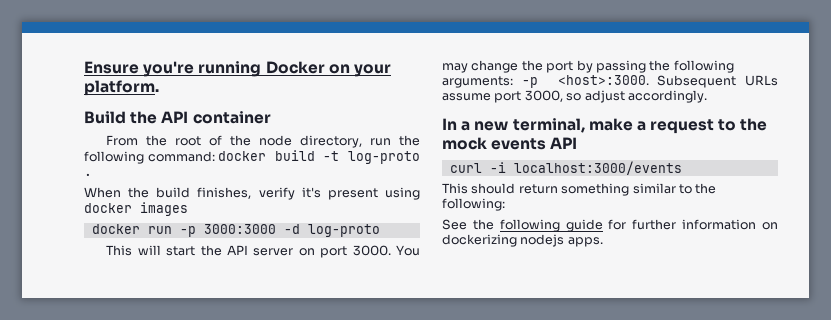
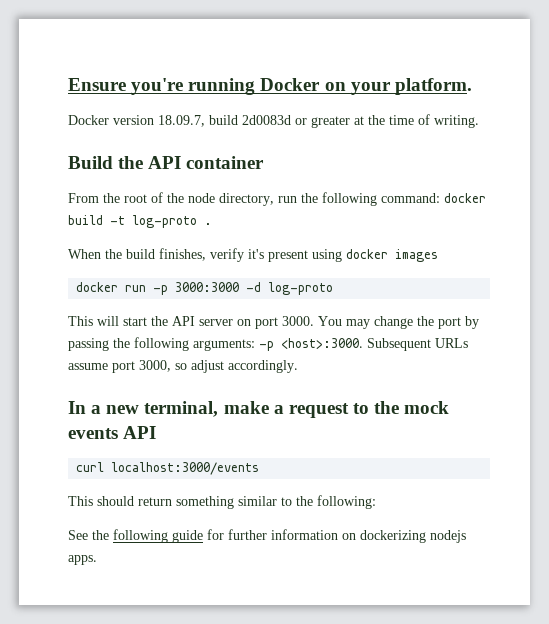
+ Docker version 18.09.7, build 2d0083d or greater at the time of writing.
- curl -i localhost:3000/events
+ curl localhost:3000/events

